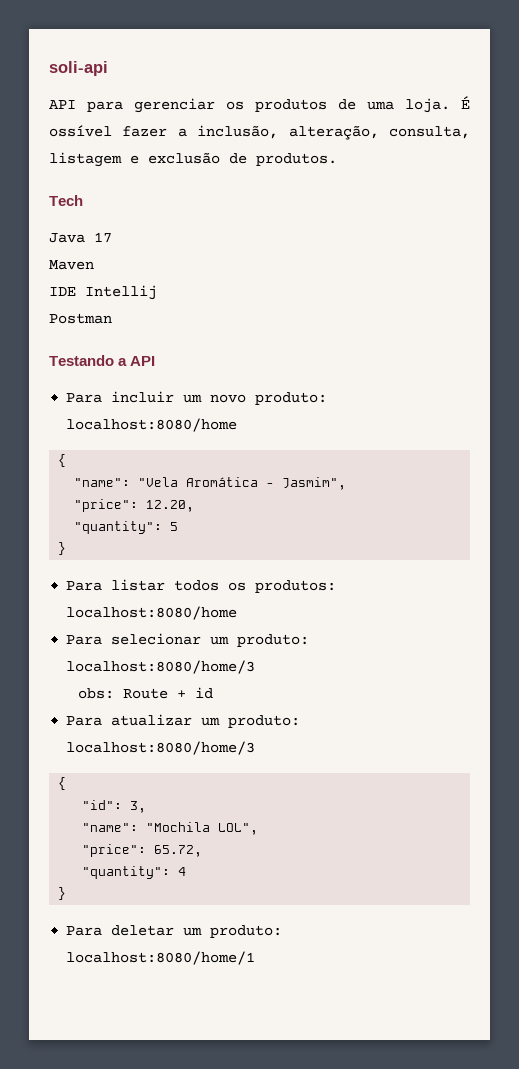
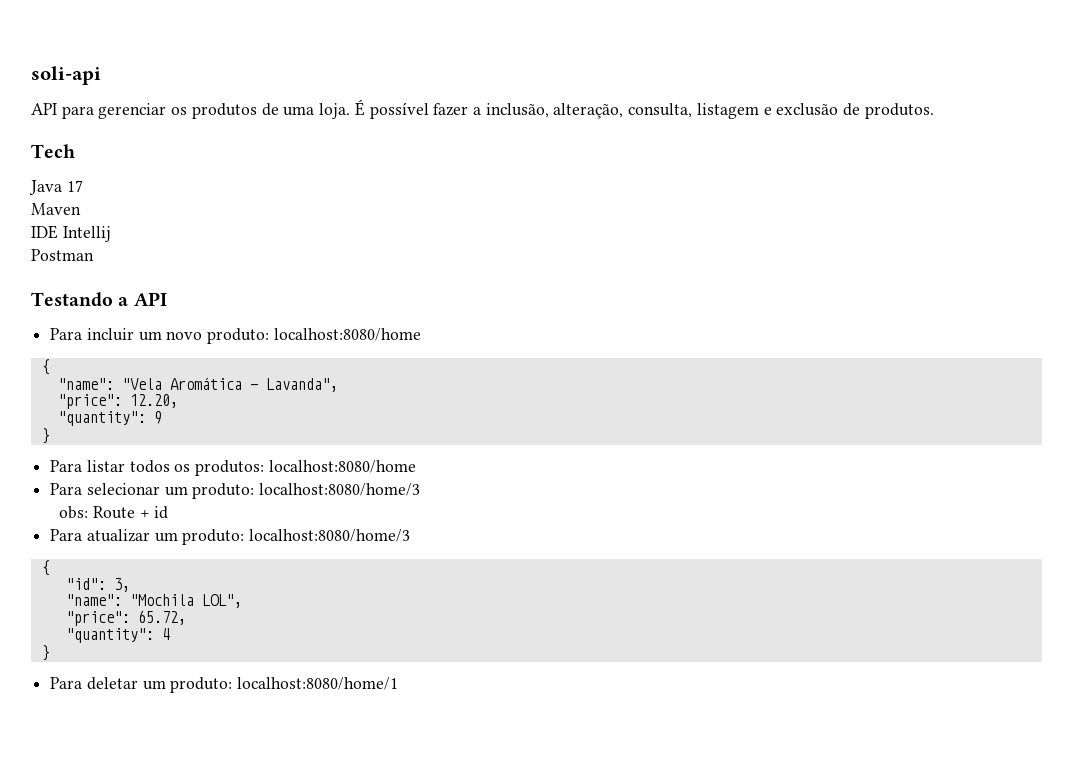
- É ossível fazer a inclusão, alteração, consulta, listagem e exclusão de produtos.
+ É possível fazer a inclusão, alteração, consulta, listagem e exclusão de produtos.
- "name": "Vela Aromática - Jasmim",
+ "name": "Vela Aromática - Lavanda",
- "quantity": 5
+ "quantity": 9

